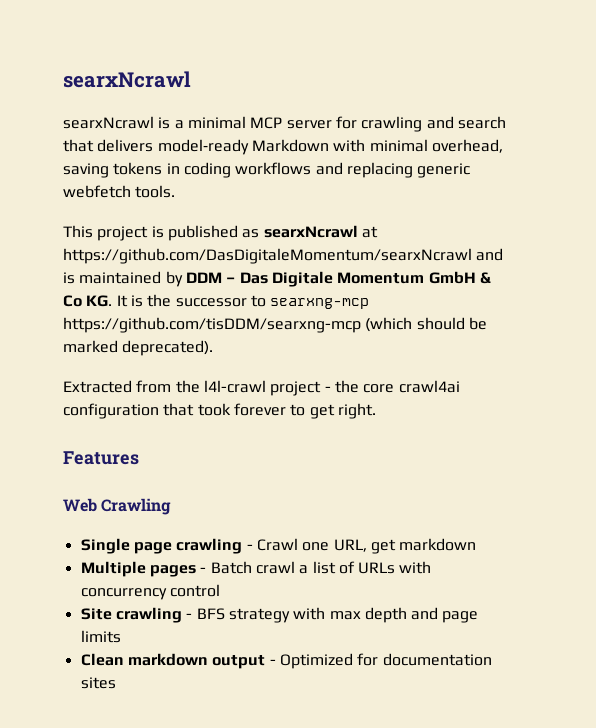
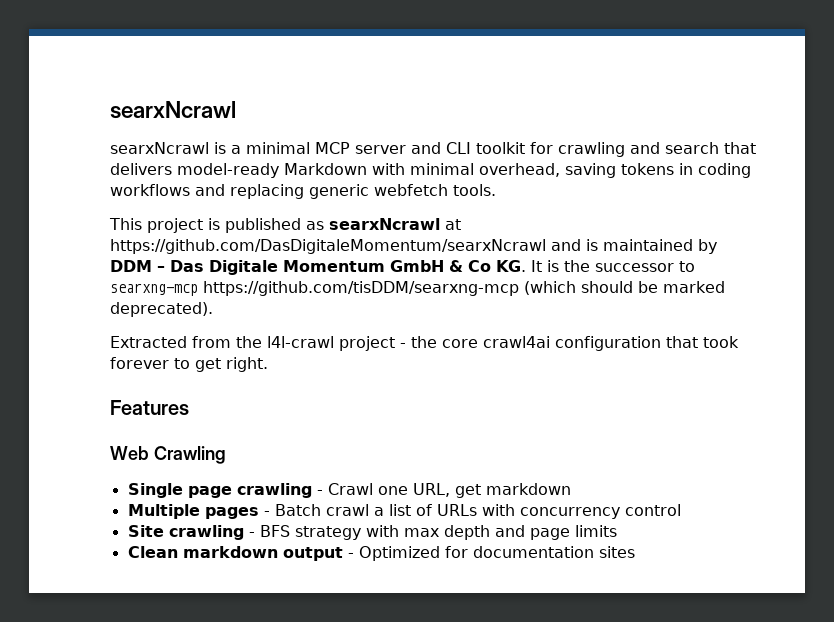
- searxNcrawl is a minimal MCP server for crawling and search that delivers model‑ready Markdown with minimal overhead, saving tokens in coding workflows and replacing generic webfetch tools.
+ searxNcrawl is a minimal MCP server and CLI toolkit for crawling and search that delivers model‑ready Markdown with minimal overhead, saving tokens in coding workflows and replacing generic webfetch tools.

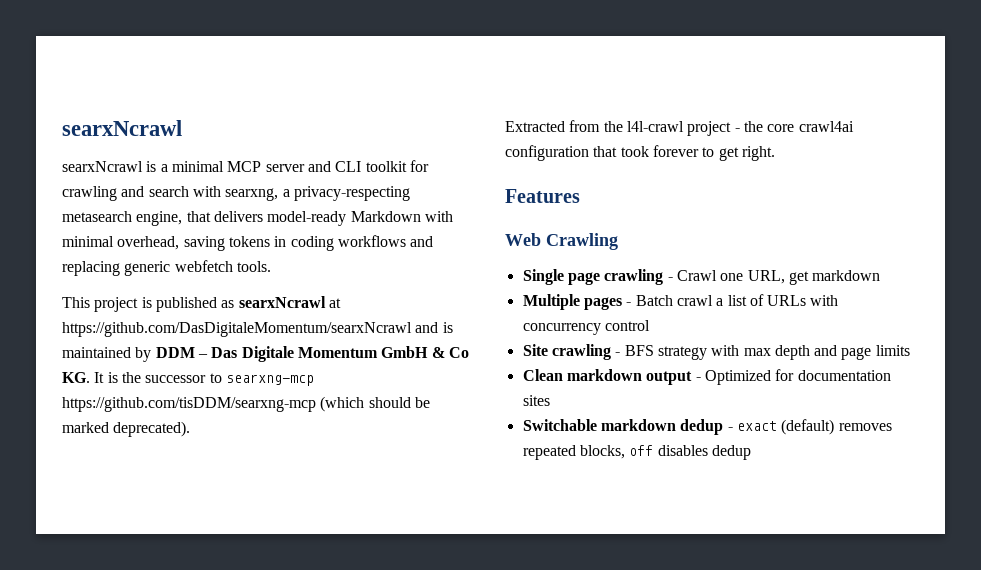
- searxNcrawl is a minimal MCP server and CLI toolkit for crawling and search that delivers model‑ready Markdown with minimal overhead, saving tokens in coding workflows and replacing generic webfetch tools.
+ searxNcrawl is a minimal MCP server and CLI toolkit for crawling and search with searxng, a privacy-respecting metasearch engine, that delivers model‑ready Markdown with minimal overhead, saving tokens in coding workflows and replacing generic webfetch tools.
+ Switchable markdown dedup - exact (default) removes repeated blocks, off disables dedup

